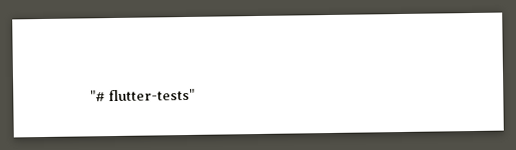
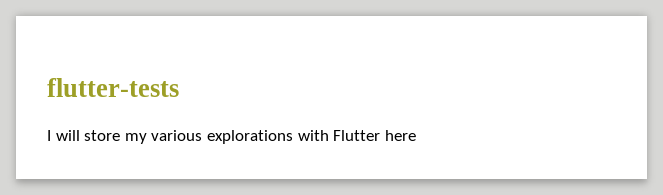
- "# flutter-tests"
+ flutter-tests
+ I will store my various explorations with Flutter here

